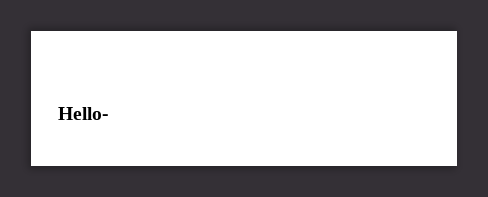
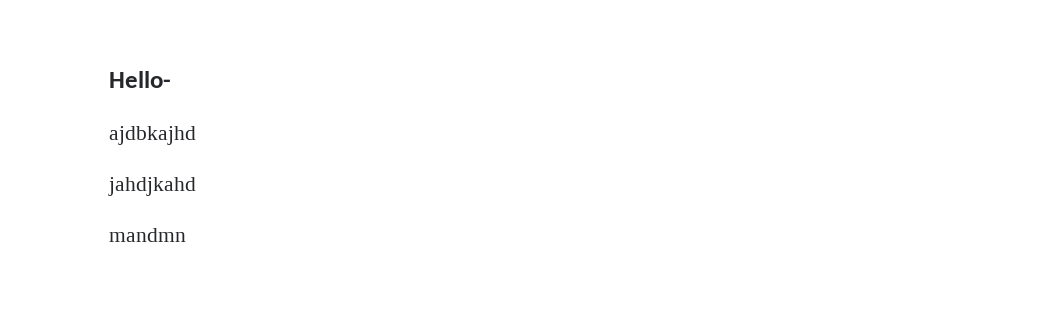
+ ajdbkajhd
+ jahdjkahd
+ mandmn

